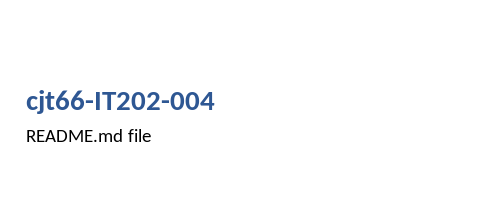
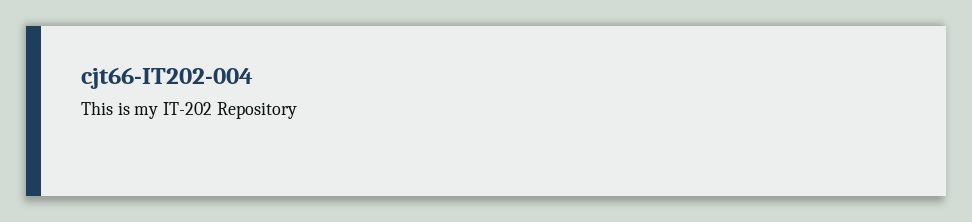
- README.md file
+ This is my IT-202 Repository

